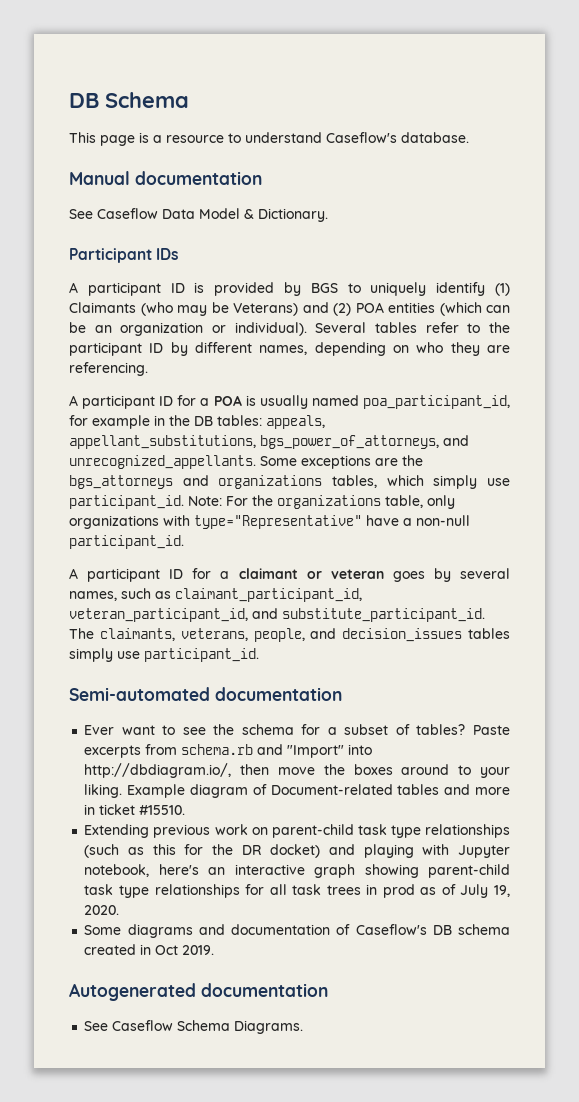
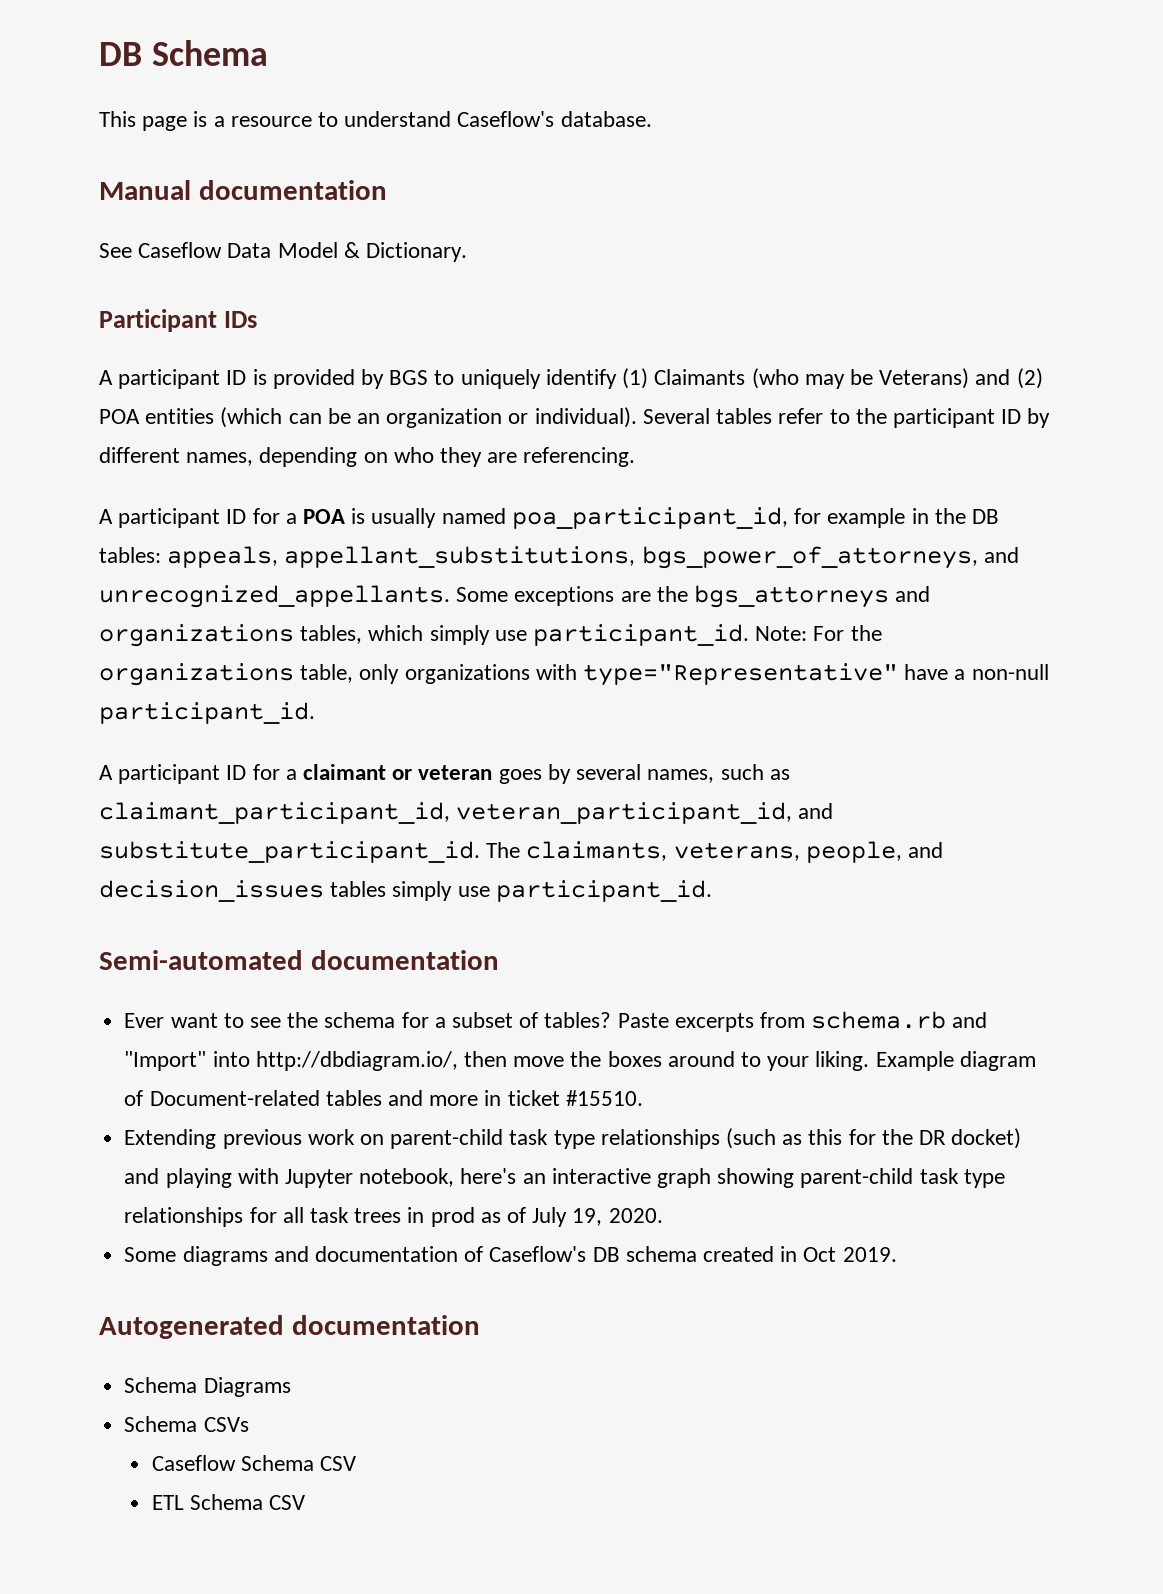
- See Caseflow Schema Diagrams.
+ Schema Diagrams
+ Schema CSVs
+ Caseflow Schema CSV
+ ETL Schema CSV

